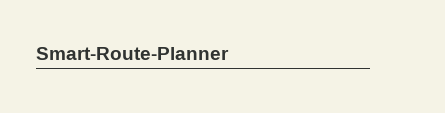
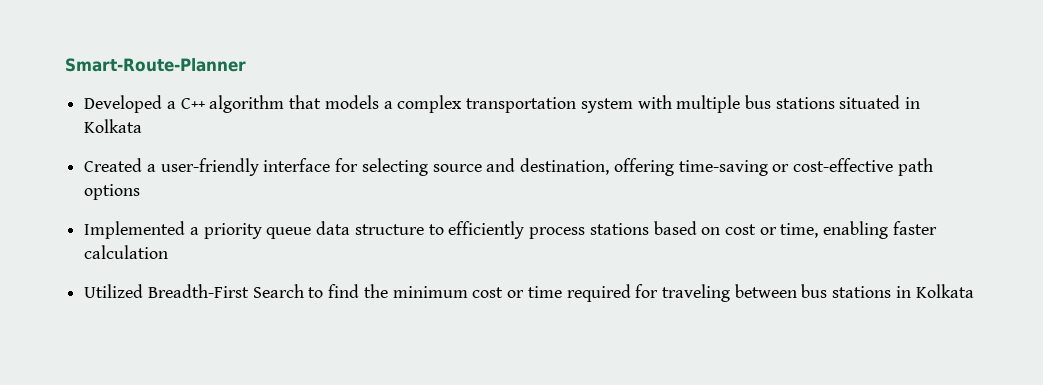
+ Developed a C++ algorithm that models a complex transportation system with multiple bus stations situated in Kolkata
+ Created a user-friendly interface for selecting source and destination, offering time-saving or cost-effective path options
+ Implemented a priority queue data structure to efficiently process stations based on cost or time, enabling faster calculation
+ Utilized Breadth-First Search to find the minimum cost or time required for traveling between bus stations in Kolkata

